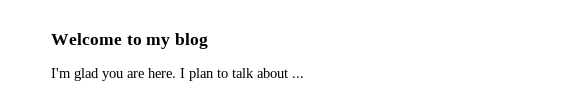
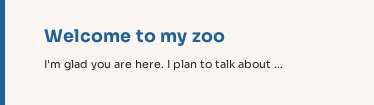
- Welcome to my blog
+ Welcome to my zoo

